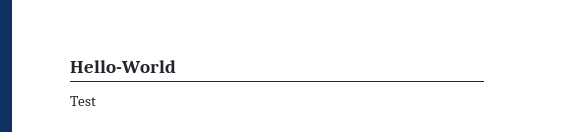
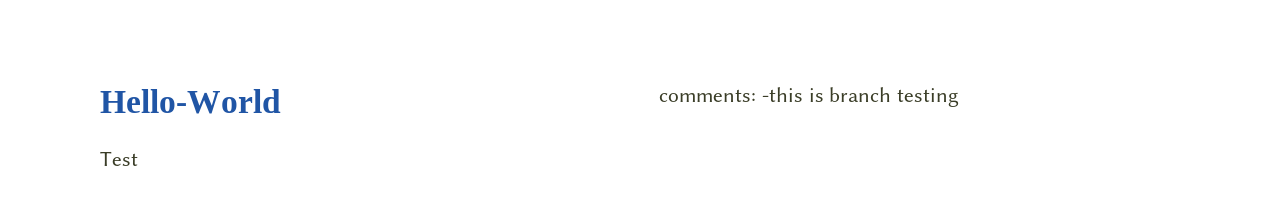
+ comments: -this is branch testing

